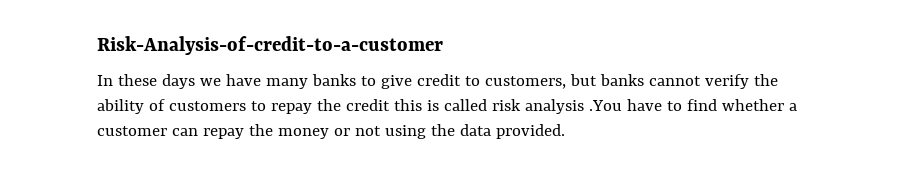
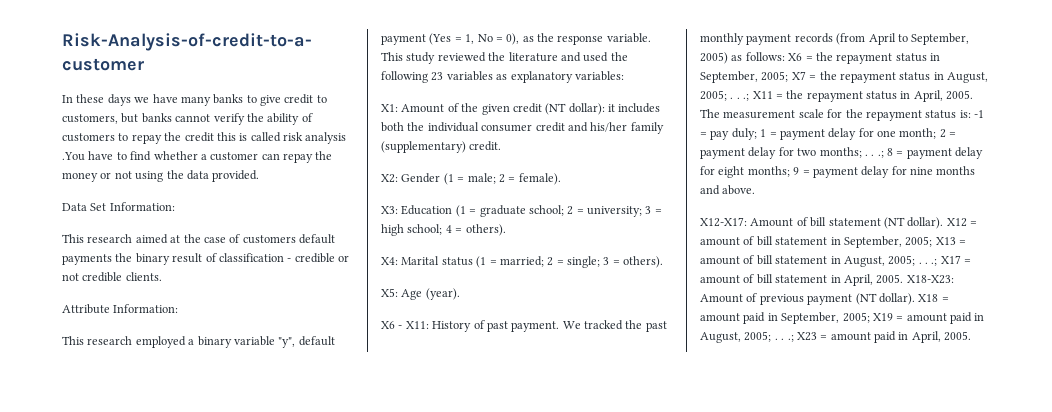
+ Data Set Information:
+ This research aimed at the case of customers default payments the binary result of classification - credible or not credible clients.
+ Attribute Information:
+ This research employed a binary variable "y", default payment (Yes = 1, No = 0), as the response variable. This study reviewed the literature and used the following 23 variables as explanatory variables:
+ X1: Amount of the given credit (NT dollar): it includes both the individual consumer credit and his/her family (supplementary) credit.
+ X2: Gender (1 = male; 2 = female).
+ X3: Education (1 = graduate school; 2 = university; 3 = high school; 4 = others).
+ X4: Marital status (1 = married; 2 = single; 3 = others).
+ X5: Age (year).
+ X6 - X11: History of past payment. We tracked the past monthly payment records (from April to September, 2005) as follows: X6 = the repayment status in September, 2005; X7 = the repayment status in August, 2005; . . .; X11 = the repayment status in April, 2005. The measurement scale for the repayment status is: -1 = pay duly; 1 = payment delay for one month; 2 = payment delay for two months; . . .; 8 = payment delay for eight months; 9 = payment delay for nine months and above.
+ X12-X17: Amount of bill statement (NT dollar). X12 = amount of bill statement in September, 2005; X13 = amount of bill statement in August, 2005; . . .; X17 = amount of bill statement in April, 2005. X18-X23: Amount of previous payment (NT dollar). X18 = amount paid in September, 2005; X19 = amount paid in August, 2005; . . .; X23 = amount paid in April, 2005.

